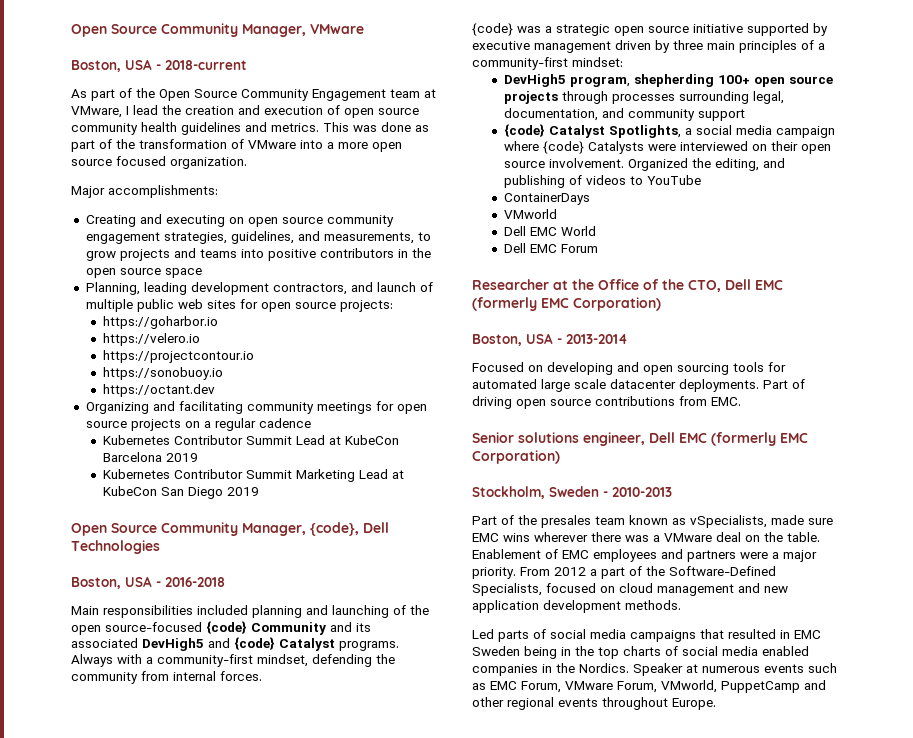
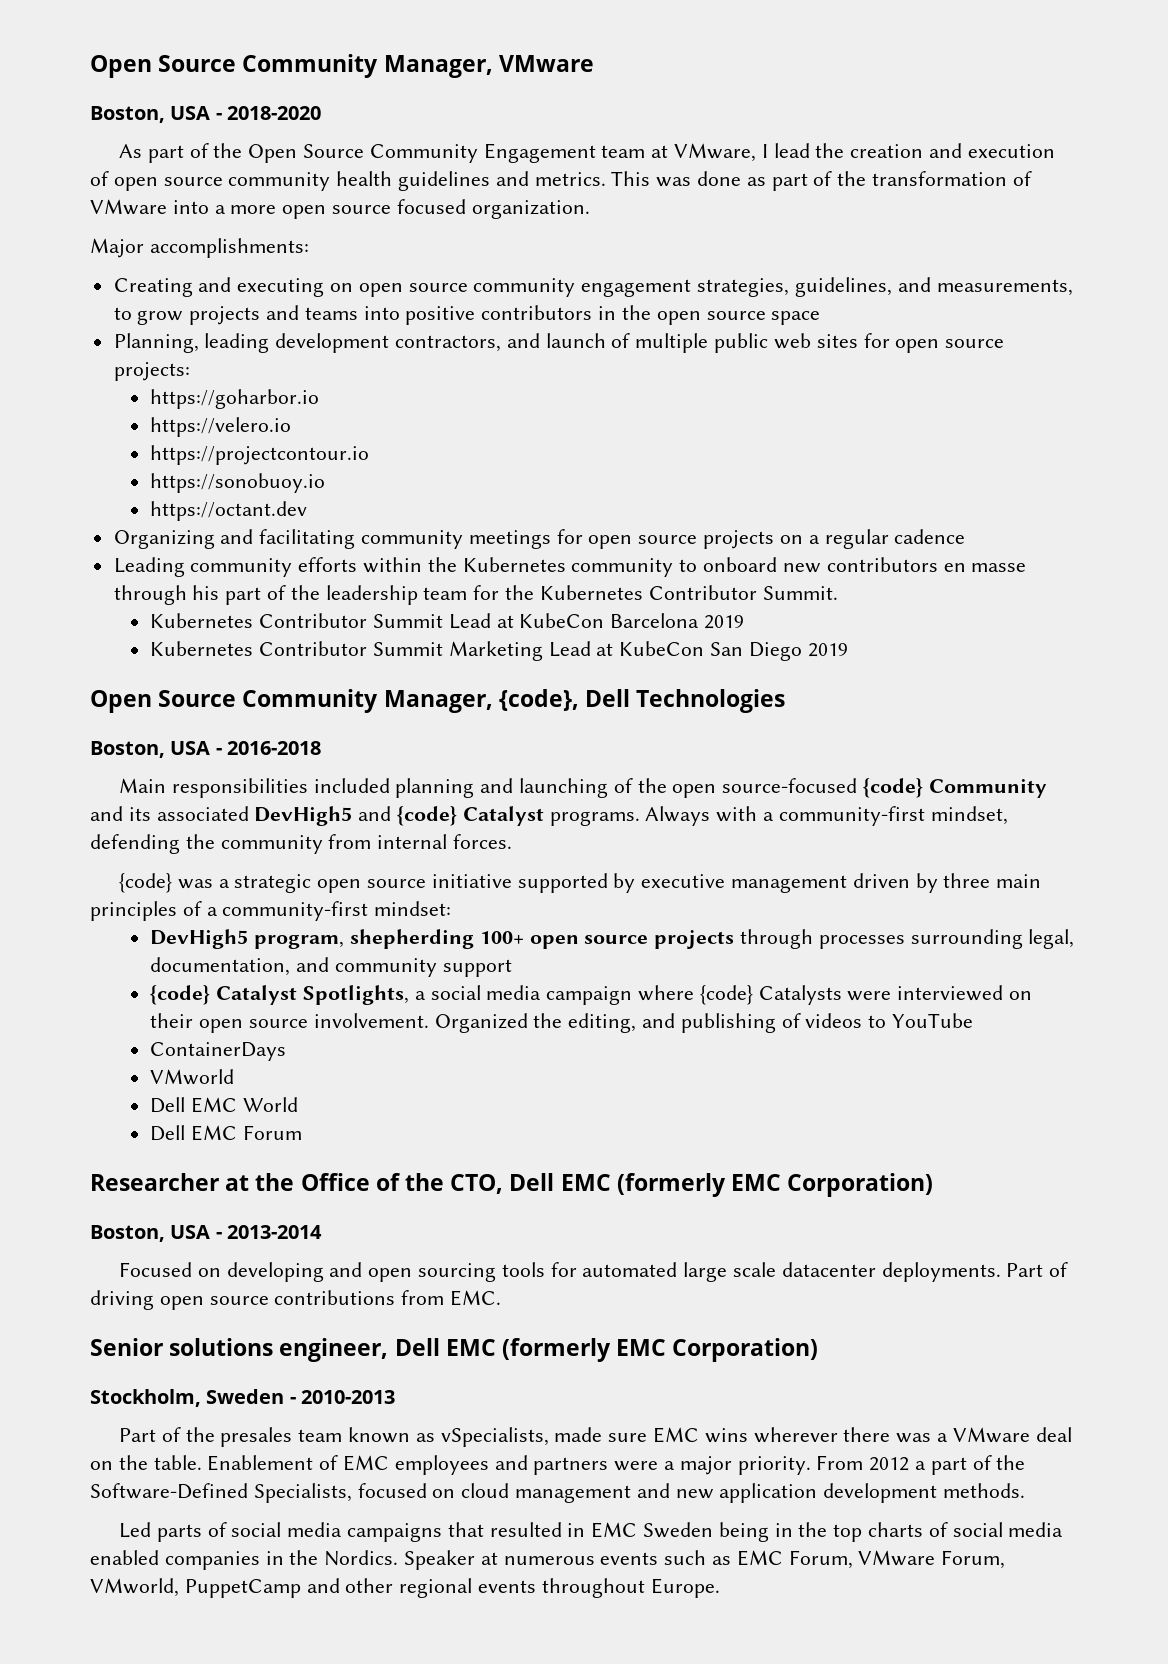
- Boston, USA - 2018-current
+ Boston, USA - 2018-2020
+ Leading community efforts within the Kubernetes community to onboard new contributors en masse through his part of the leadership team for the Kubernetes Contributor Summit.

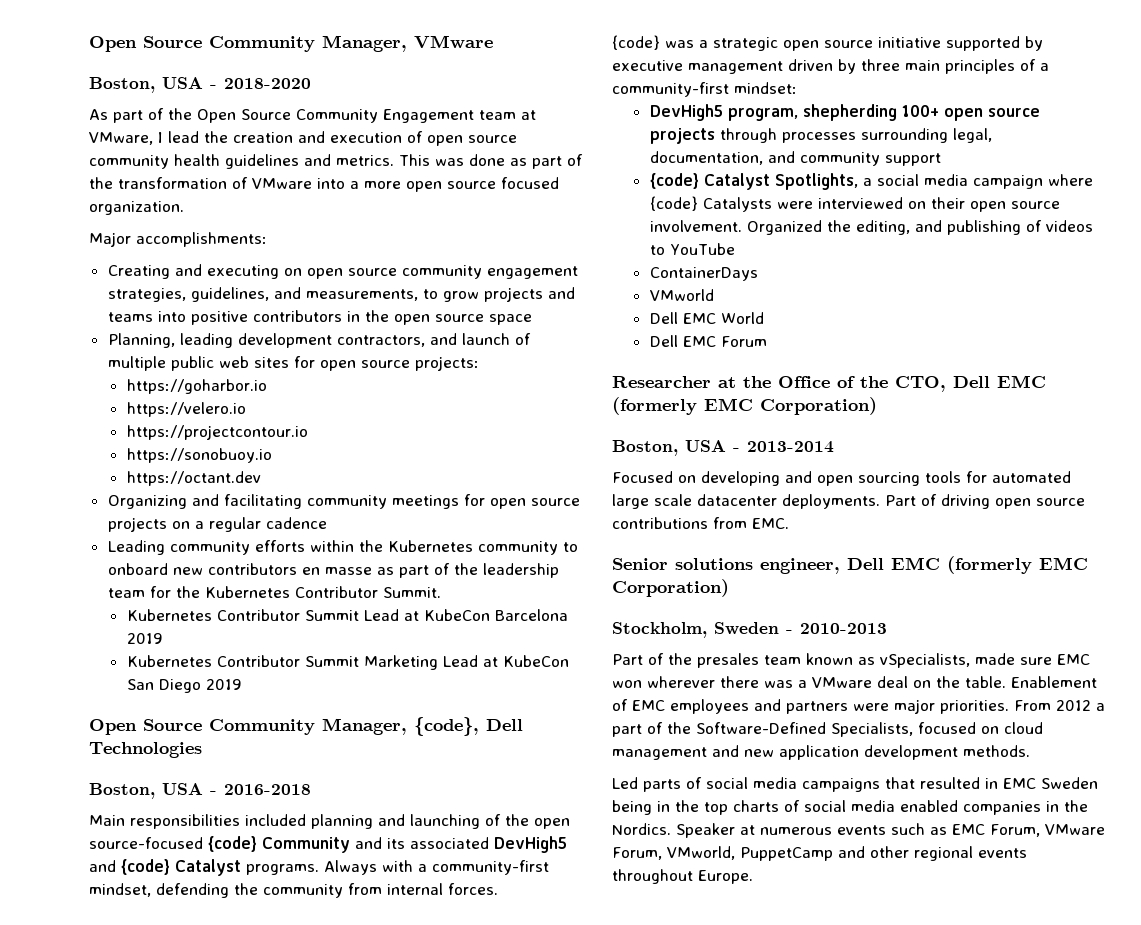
- Leading community efforts within the Kubernetes community to onboard new contributors en masse through his part of the leadership team for the Kubernetes Contributor Summit.
+ Leading community efforts within the Kubernetes community to onboard new contributors en masse as part of the leadership team for the Kubernetes Contributor Summit.
- Part of the presales team known as vSpecialists, made sure EMC wins wherever there was a VMware deal on the table.
+ Part of the presales team known as vSpecialists, made sure EMC won wherever there was a VMware deal on the table.
- Enablement of EMC employees and partners were a major priority.
+ Enablement of EMC employees and partners were major priorities.

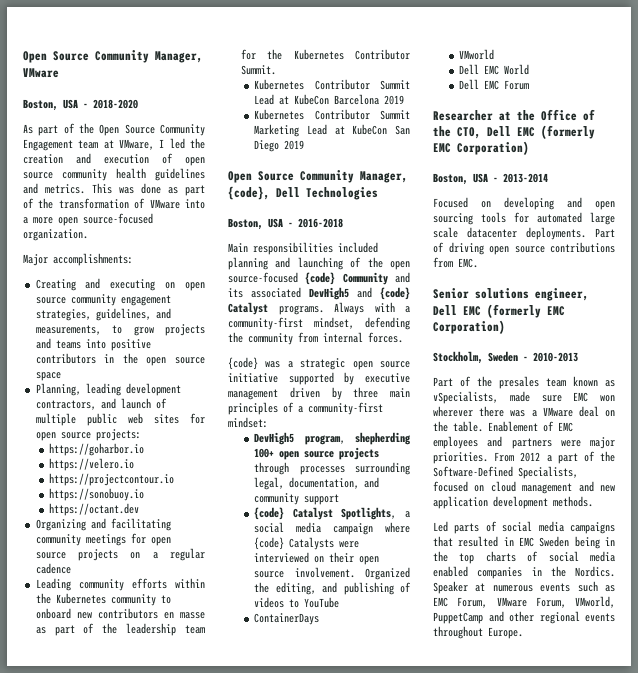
- As part of the Open Source Community Engagement team at VMware, I lead the creation and execution of open source community health guidelines and metrics.
+ As part of the Open Source Community Engagement team at VMware, I led the creation and execution of open source community health guidelines and metrics.
- This was done as part of the transformation of VMware into a more open source focused organization.
+ This was done as part of the transformation of VMware into a more open source-focused organization.

